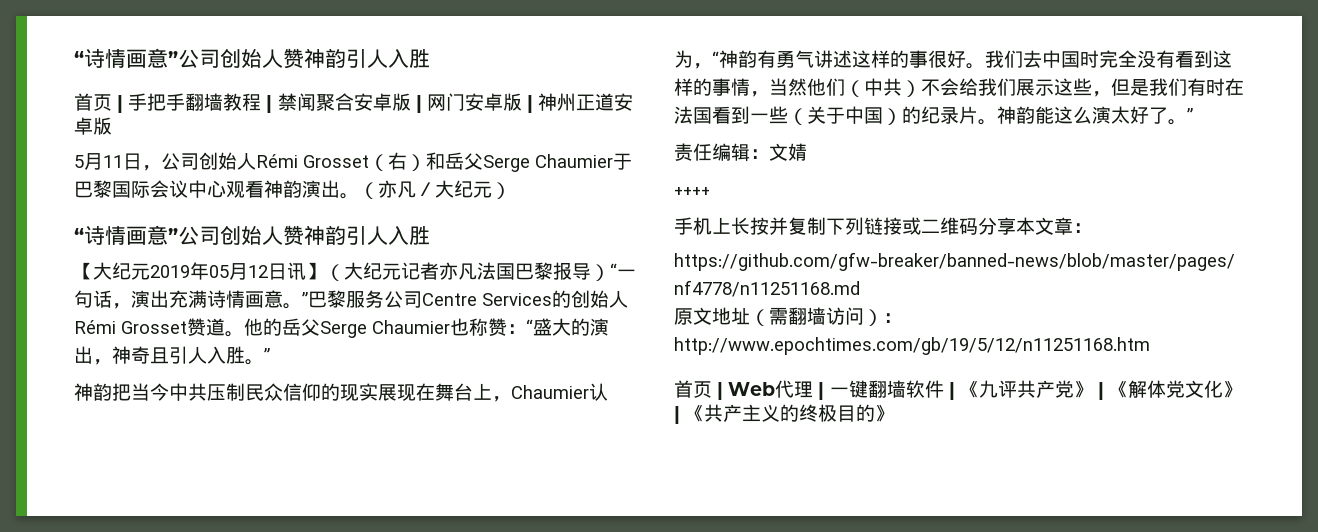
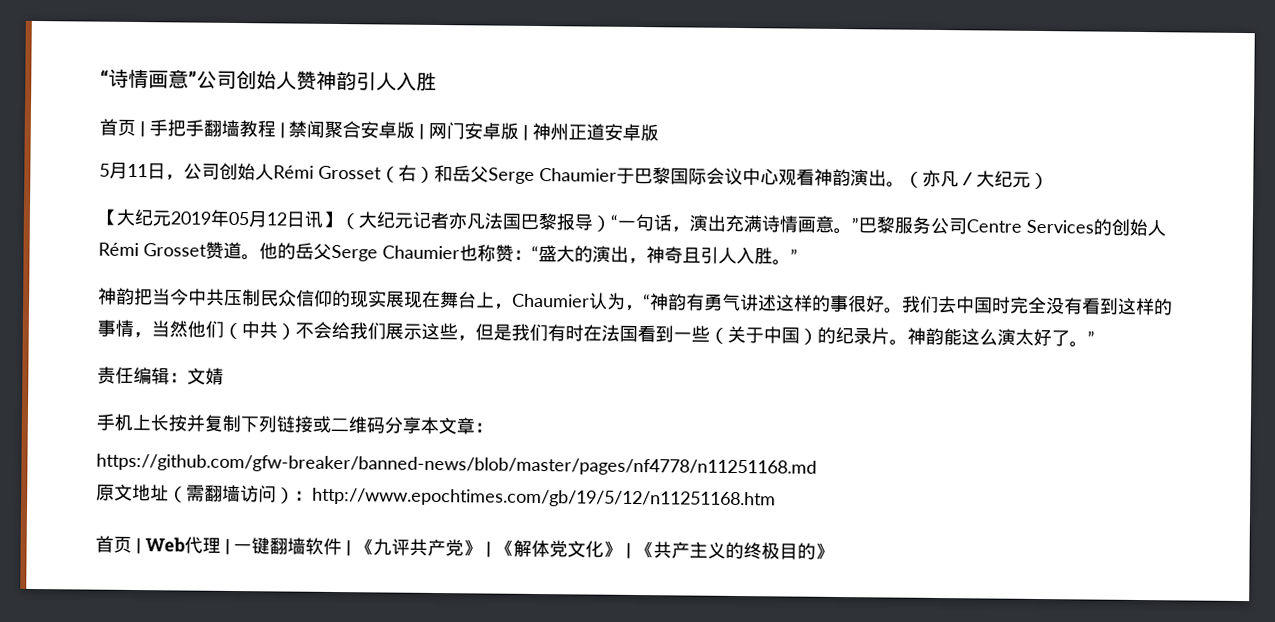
  （亦凡／大纪元）
- “诗情画意”公司创始人赞神韵引人入胜
- ++++

